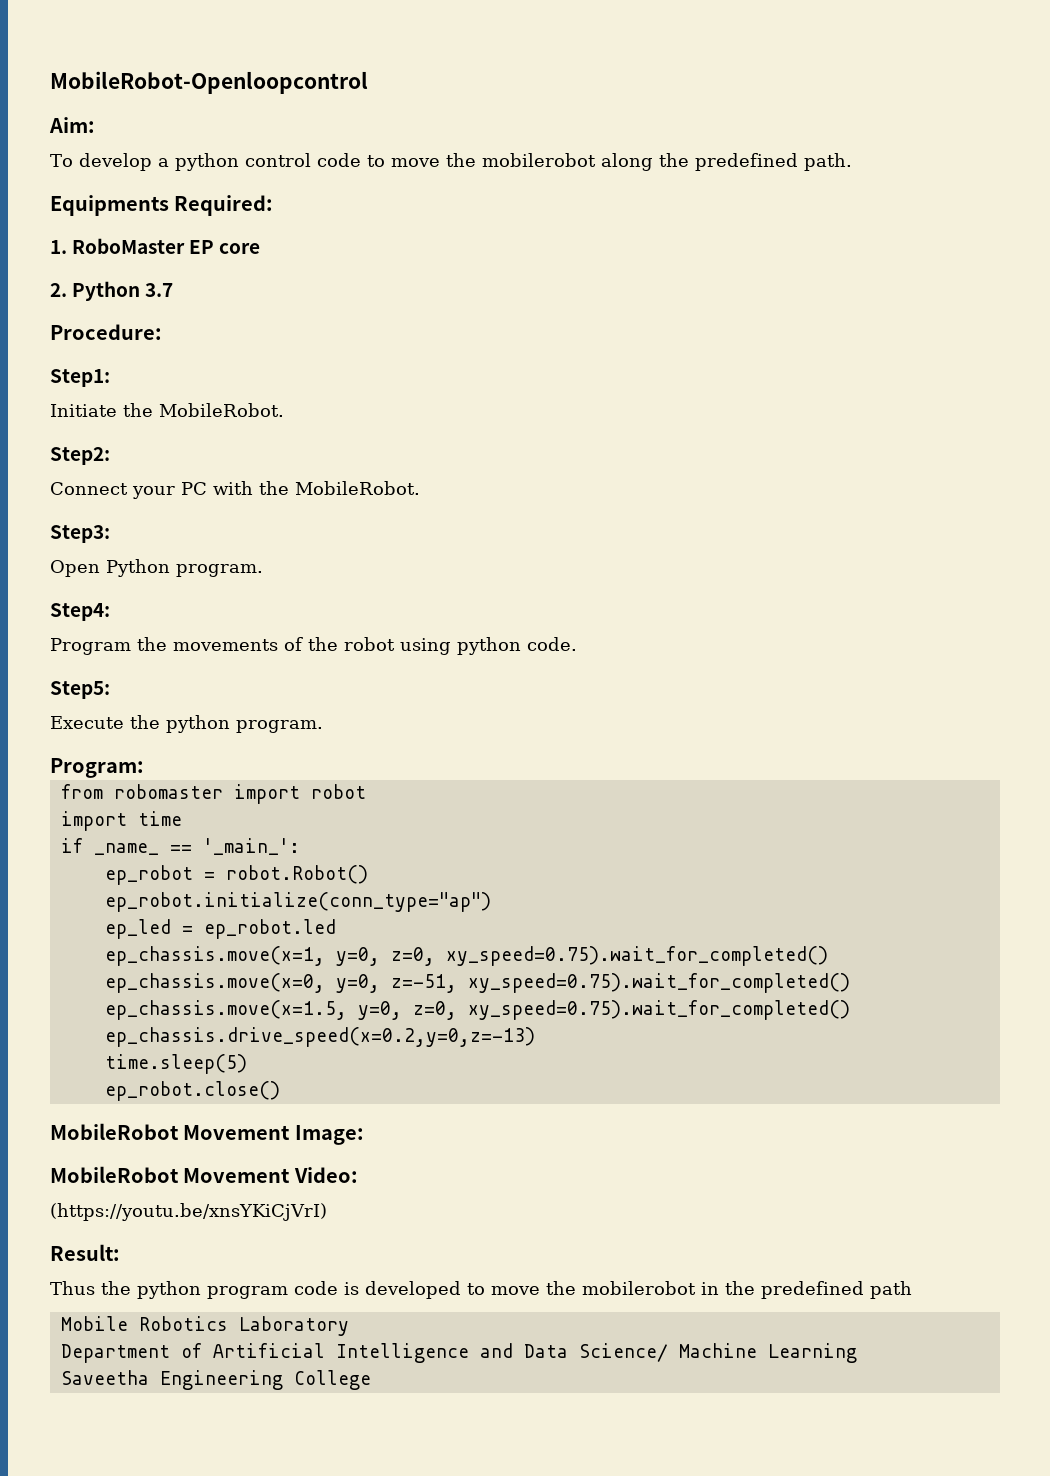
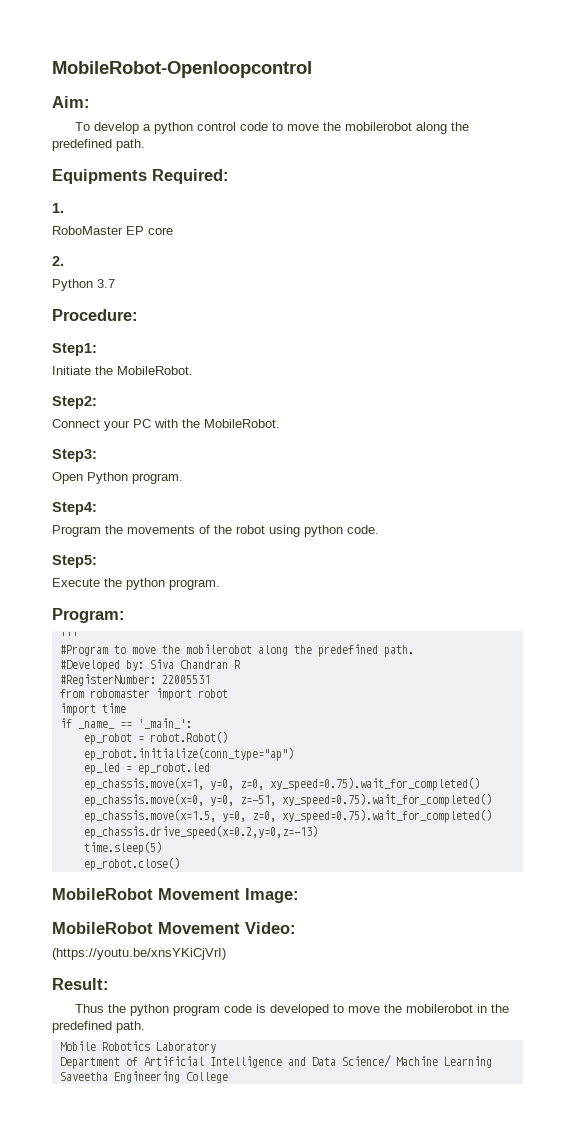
- 1. RoboMaster EP core
+ 1.
+ RoboMaster EP core
- 2. Python 3.7
+ 2.
+ Python 3.7
+ '''
+ #Program to move the mobilerobot along the predefined path.
+ #Developed by: Siva Chandran R
+ #RegisterNumber: 22005531
- Thus the python program code is developed to move the mobilerobot in the predefined path
+ Thus the python program code is developed to move the mobilerobot in the predefined path.

